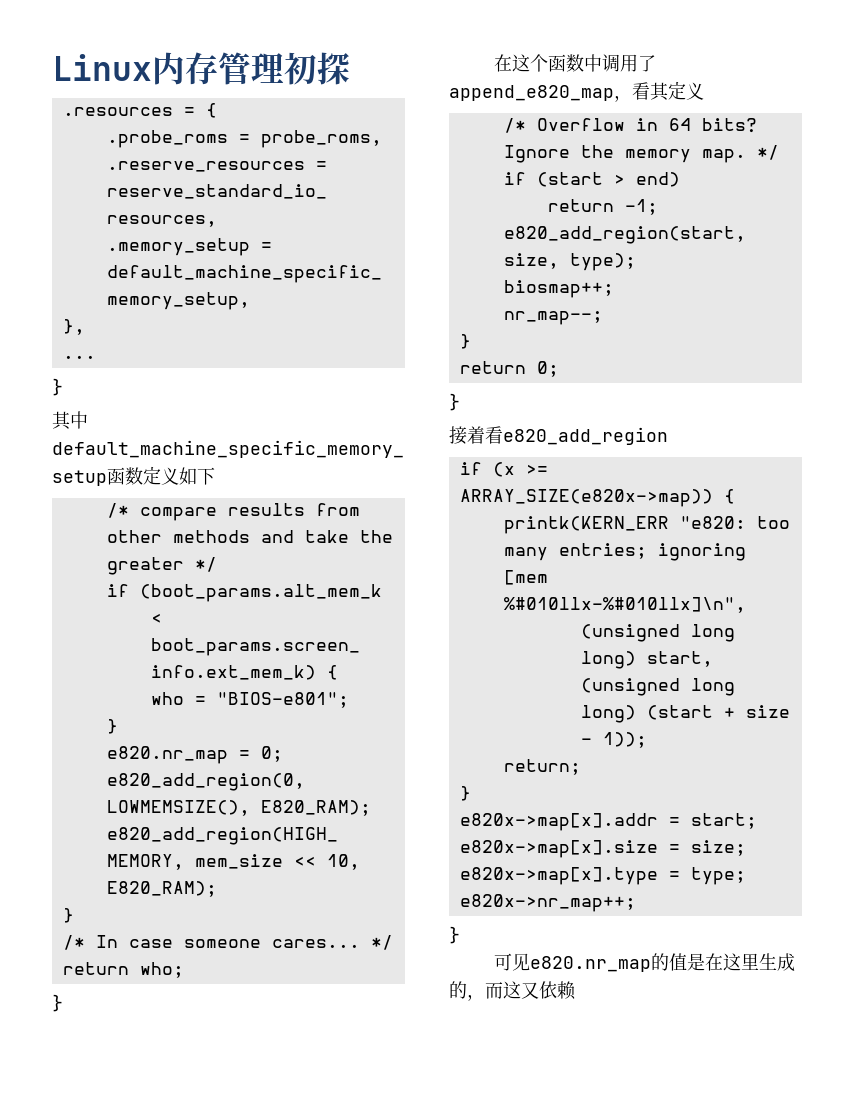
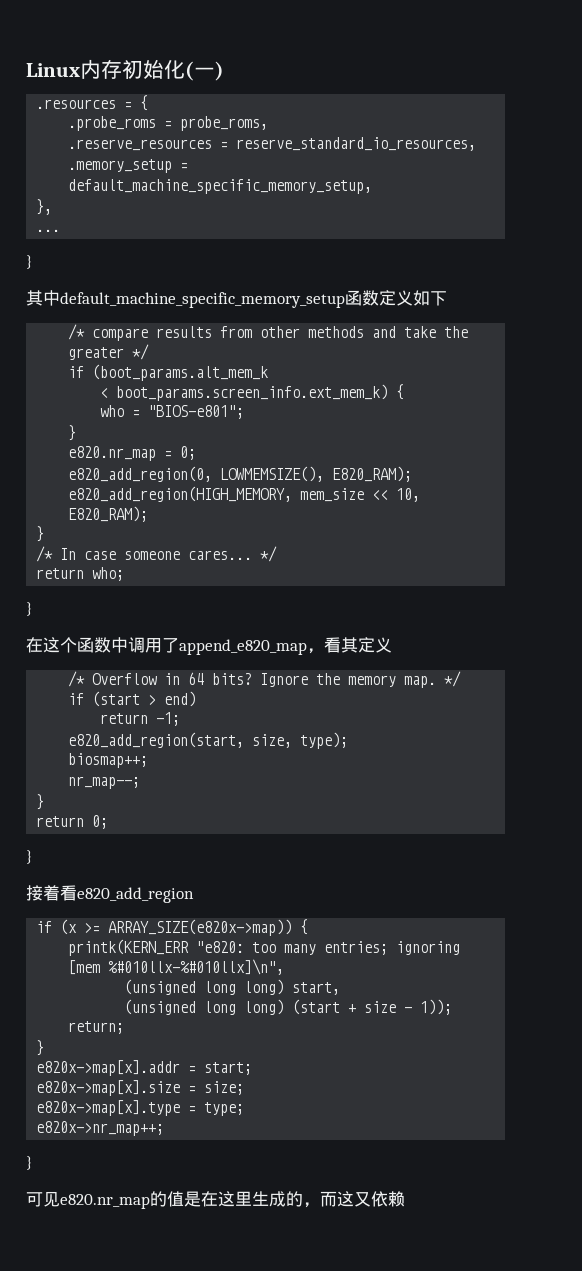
- Linux内存管理初探
+ Linux内存初始化(一)

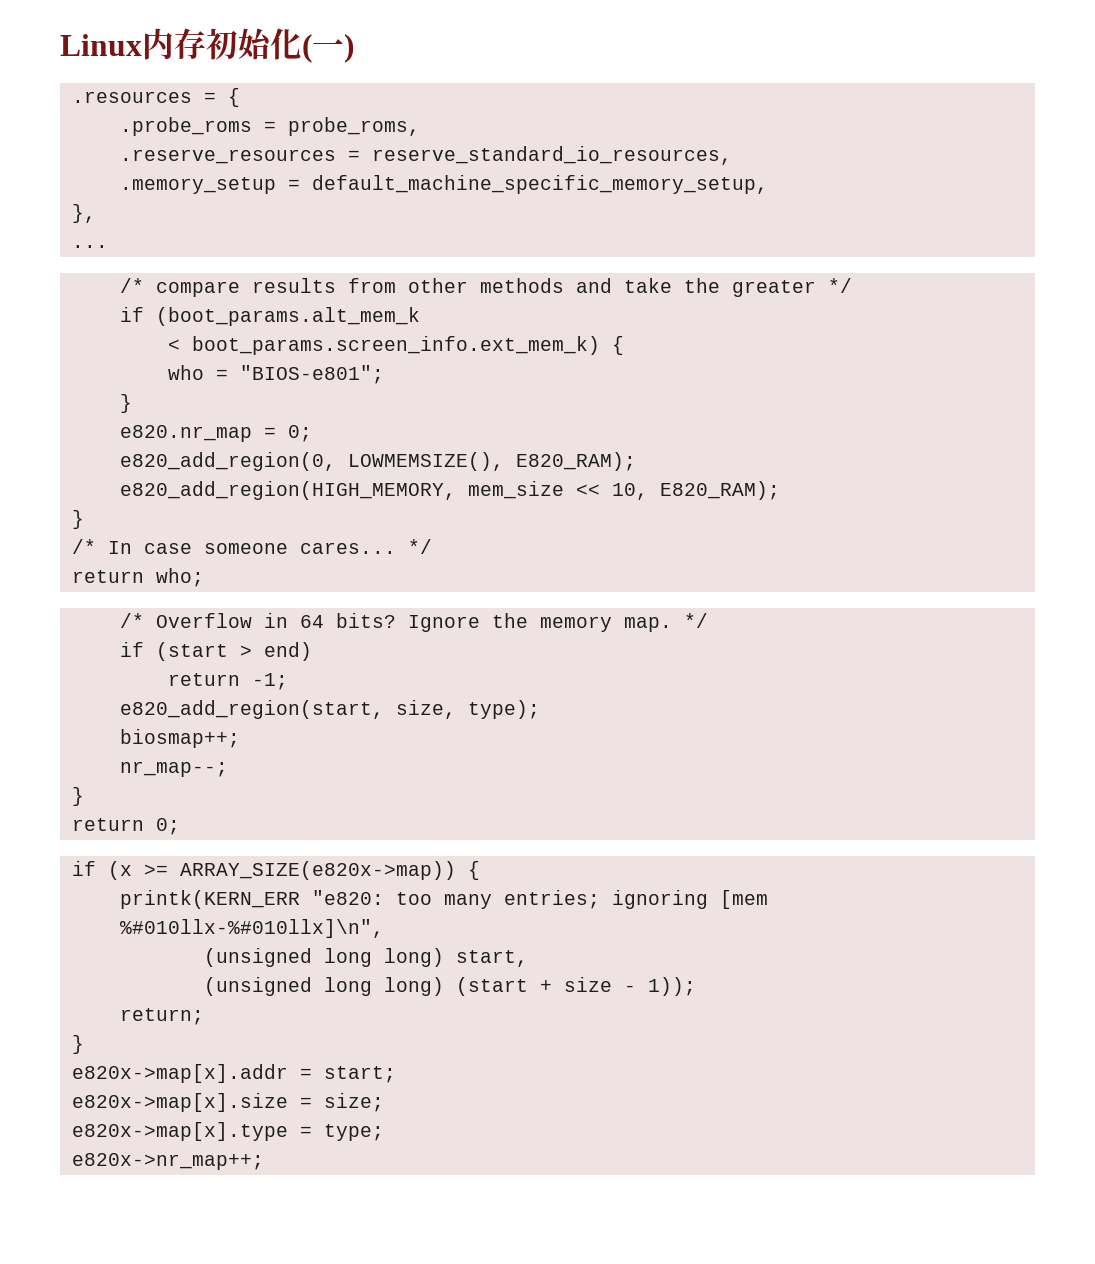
  ...
- }
- 其中default_machine_specific_memory_setup函数定义如下
  return who;
- }
- 在这个函数中调用了append_e820_map，看其定义
  return 0;
- }
- 接着看e820_add_region
  e820x->nr_map++;
- }
- 可见e820.nr_map的值是在这里生成的，而这又依赖

